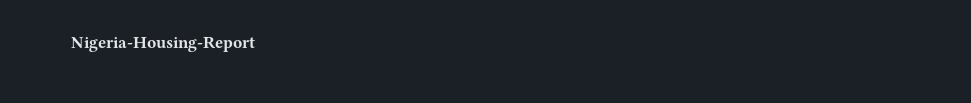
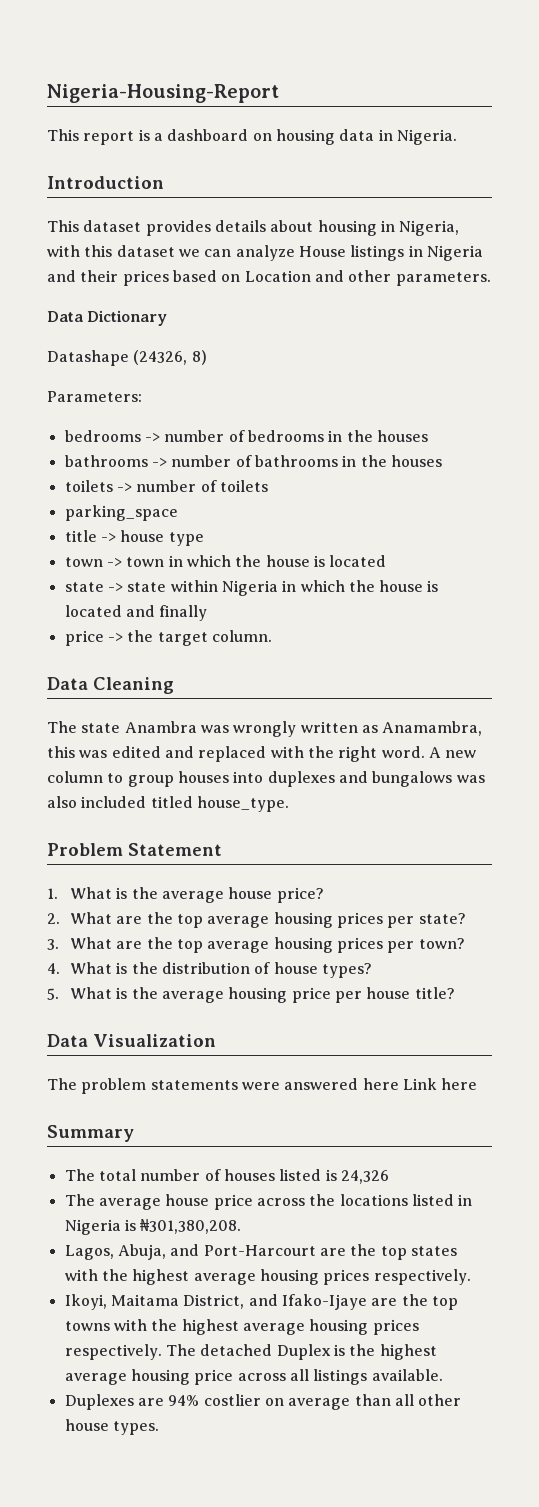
+ This report is a dashboard on housing data in Nigeria.
+ Introduction
+ This dataset provides details about housing in Nigeria, with this dataset we can analyze House listings in Nigeria and their prices based on Location and other parameters.
+ Data Dictionary
+ Datashape (24326, 8)
+ Parameters:
+ bedrooms -> number of bedrooms in the houses
+ bathrooms -> number of bathrooms in the houses
+ toilets -> number of toilets
+ parking_space
+ title -> house type
+ town -> town in which the house is located
+ state -> state within Nigeria in which the house is located and finally
+ price -> the target column.
+ Data Cleaning
+ The state Anambra was wrongly written as Anamambra, this was edited and replaced with the right word. A new column to group houses into duplexes and bungalows was also included titled house_type.
+ Problem Statement
+ 1. What is the average house price?
+ 2. What are the top average housing prices per state?
+ 3. What are the top average housing prices per town?
+ 4. What is the distribution of house types?
+ 5. What is the average housing price per house title?
+ Data Visualization
+ The problem statements were answered here Link here
+ Summary
+ The total number of houses listed is 24,326
+ The average house price across the locations listed in Nigeria is ₦301,380,208.
+ Lagos, Abuja, and Port-Harcourt are the top states with the highest average housing prices respectively.
+ Ikoyi, Maitama District, and Ifako-Ijaye are the top towns with the highest average housing prices respectively. The detached Duplex is the highest average housing price across all listings available.
+ Duplexes are 94% costlier on average than all other house types.

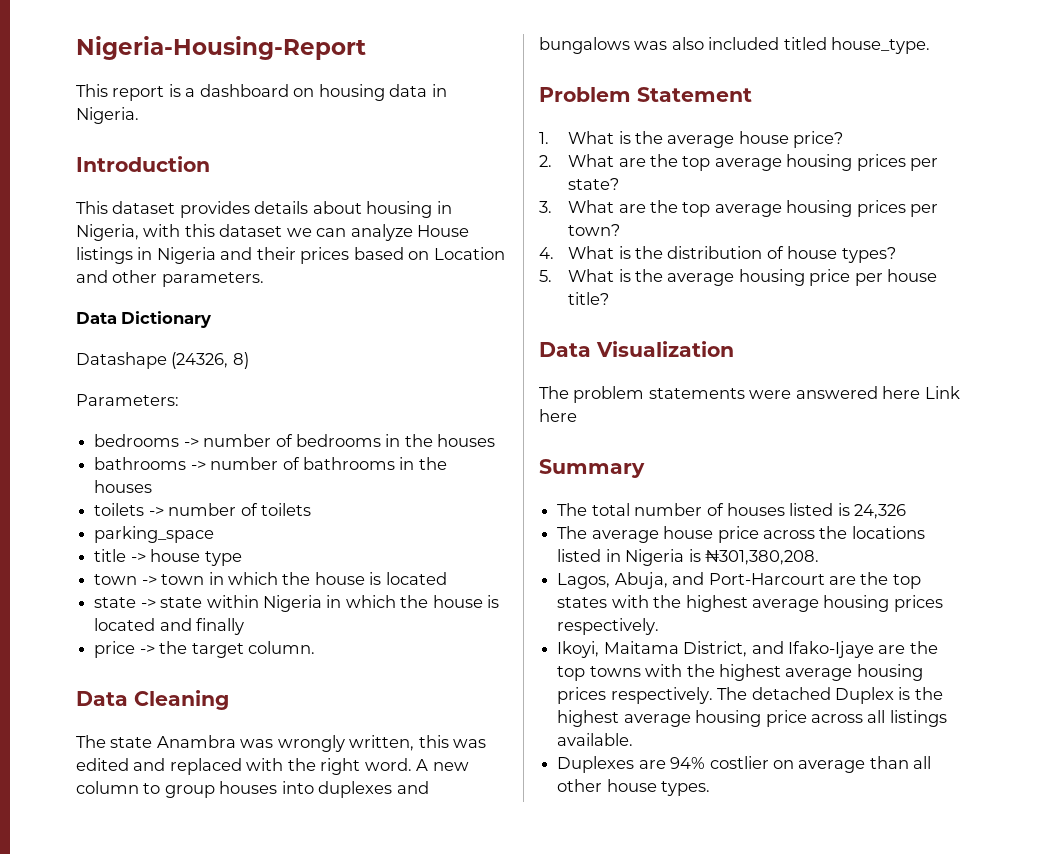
- The state Anambra was wrongly written as Anamambra, this was edited and replaced with the right word.
+ The state Anambra was wrongly written, this was edited and replaced with the right word.

